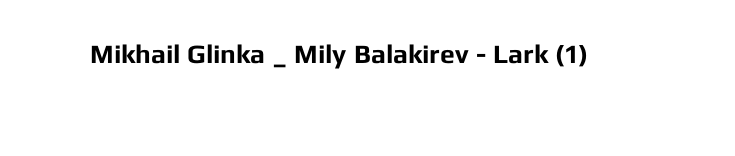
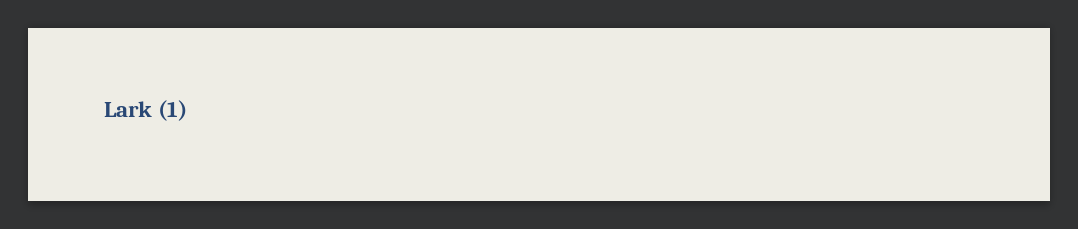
- Mikhail Glinka _ Mily Balakirev - Lark (1)
+ Lark (1)

